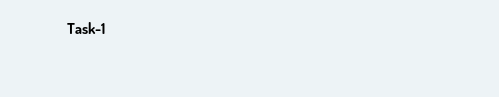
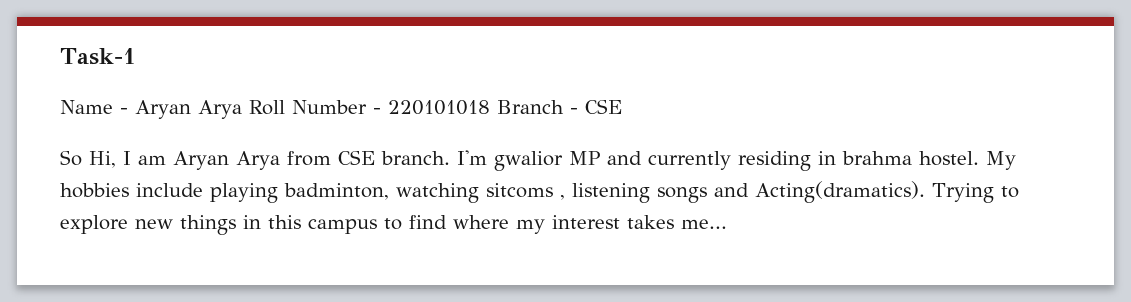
+ Name - Aryan Arya Roll Number - 220101018 Branch - CSE
+ So Hi, I am Aryan Arya from CSE branch. I'm gwalior MP and currently residing in brahma hostel. My hobbies include playing badminton, watching sitcoms , listening songs and Acting(dramatics). Trying to explore new things in this campus to find where my interest takes me...

